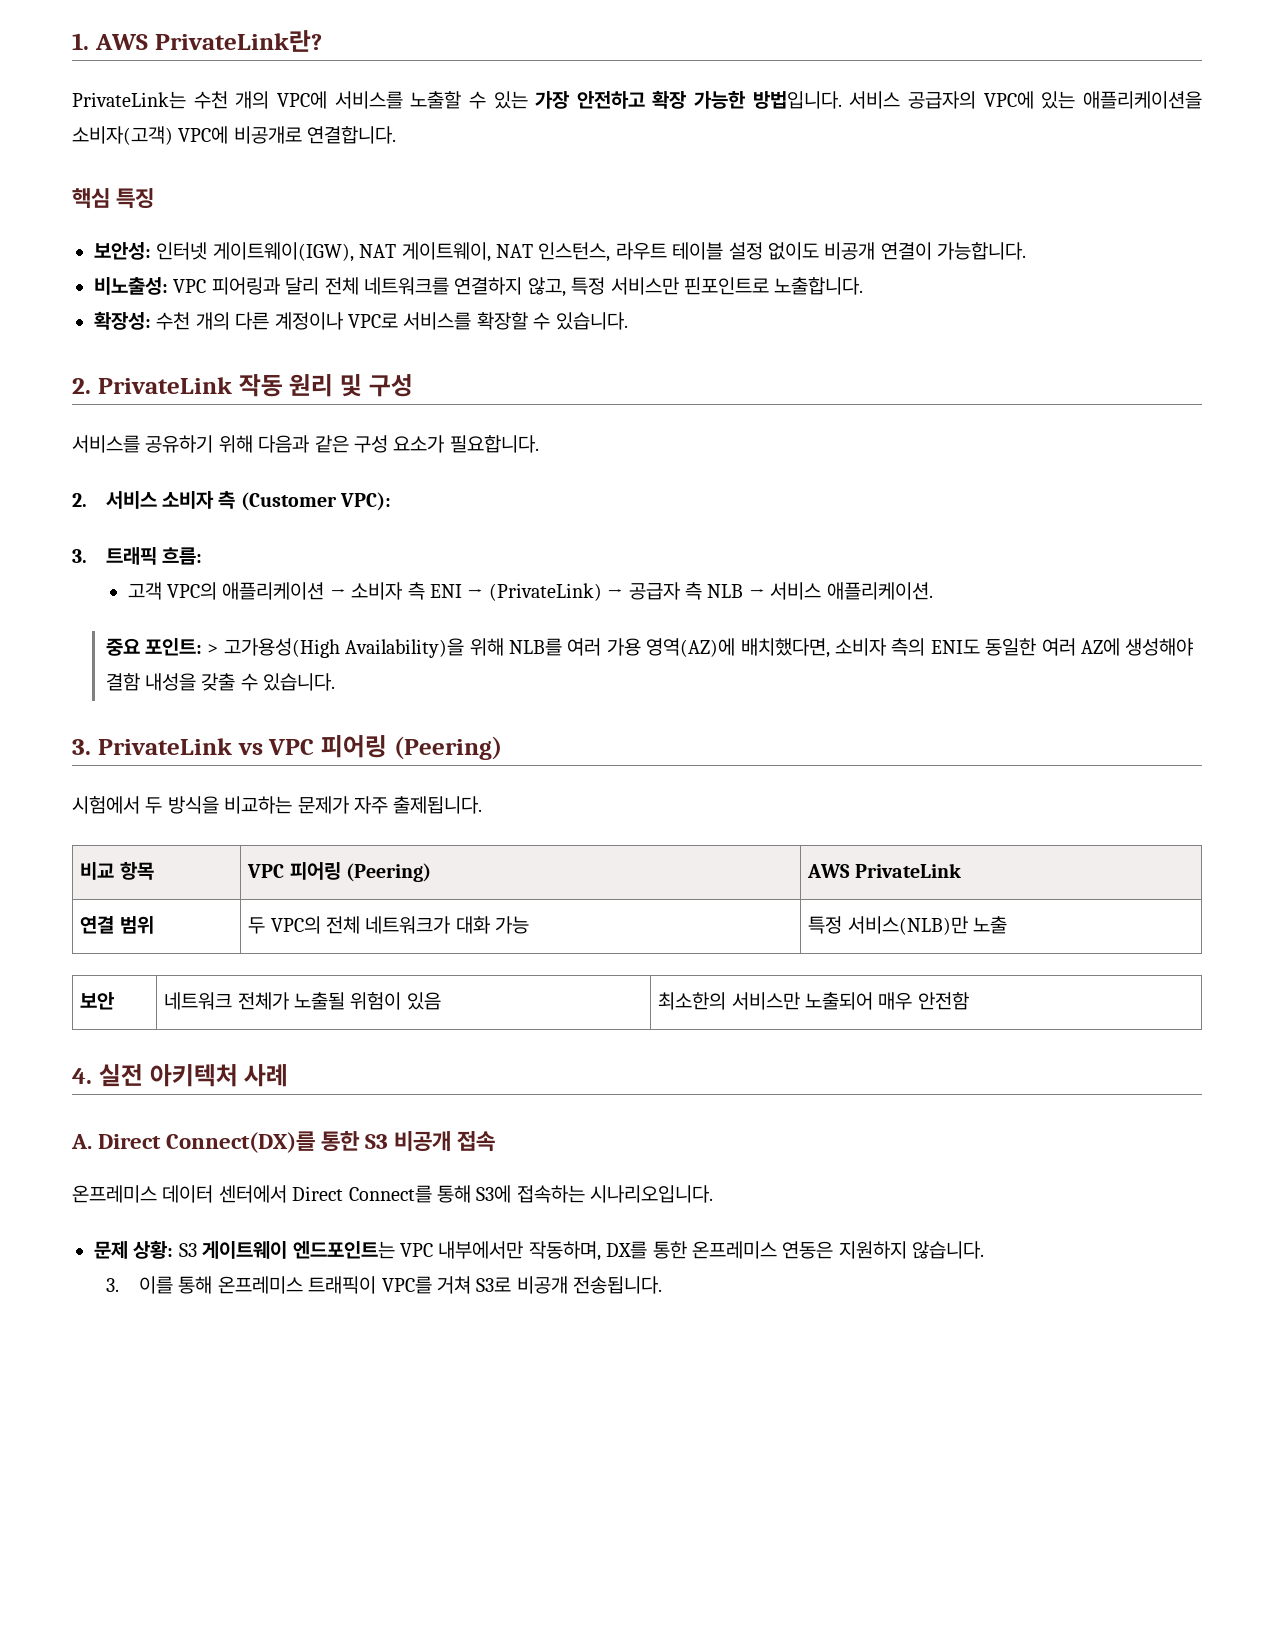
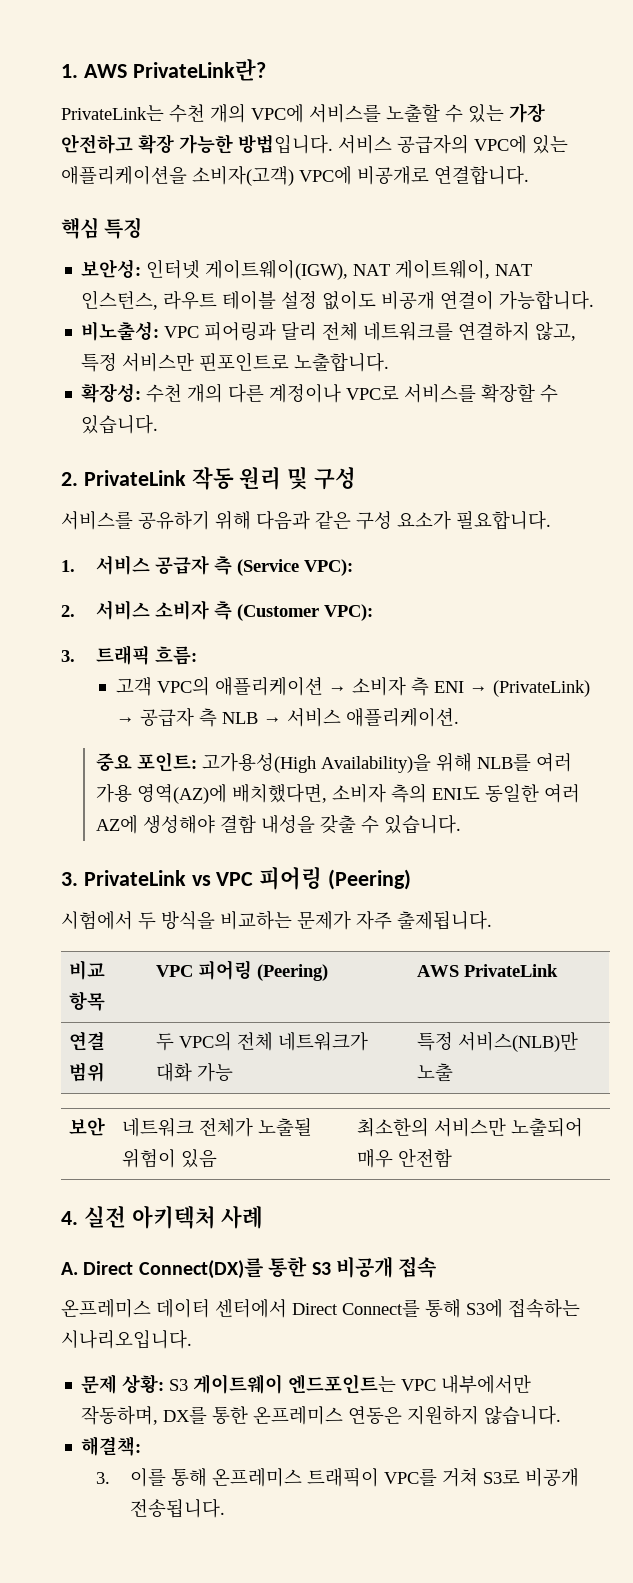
+ 1. 서비스 공급자 측 (Service VPC):
- 중요 포인트: > 고가용성(High Availability)을 위해 NLB를 여러 가용 영역(AZ)에 배치했다면, 소비자 측의 ENI도 동일한 여러 AZ에 생성해야 결함 내성을 갖출 수 있습니다.
+ 중요 포인트: 고가용성(High Availability)을 위해 NLB를 여러 가용 영역(AZ)에 배치했다면, 소비자 측의 ENI도 동일한 여러 AZ에 생성해야 결함 내성을 갖출 수 있습니다.
+ 해결책:

